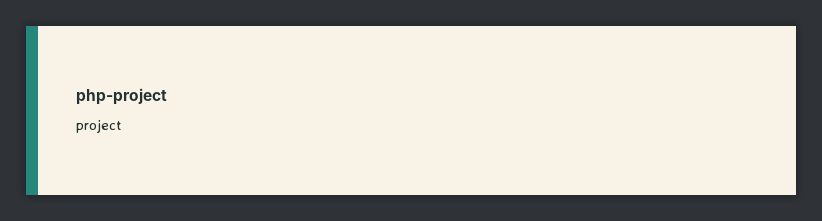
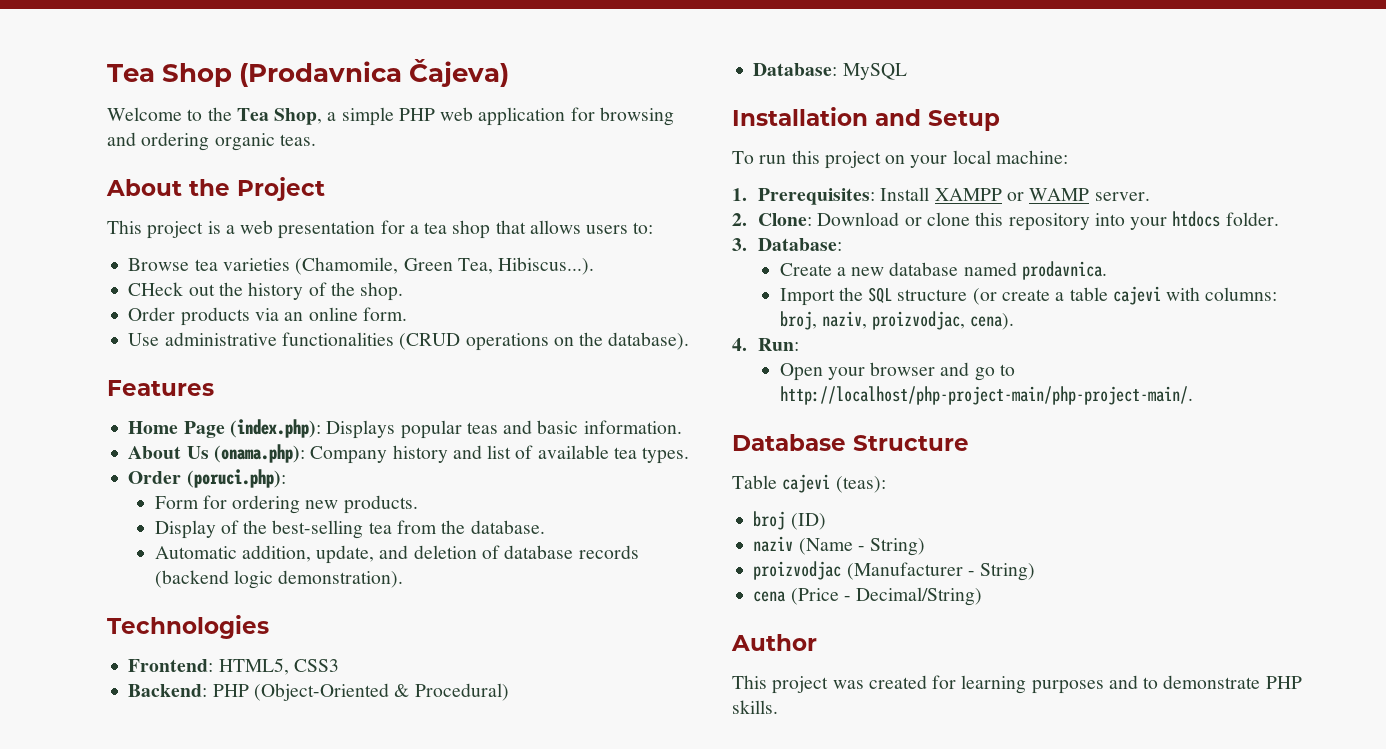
- php-project
- project
+ Tea Shop (Prodavnica Čajeva)
+ Welcome to the Tea Shop, a simple PHP web application for browsing and ordering organic teas.
+ About the Project
+ This project is a web presentation for a tea shop that allows users to:
+ Browse tea varieties (Chamomile, Green Tea, Hibiscus...).
+ CHeck out the history of the shop.
+ Order products via an online form.
+ Use administrative functionalities (CRUD operations on the database).
+ Features
+ Home Page (index.php): Displays popular teas and basic information.
+ About Us (onama.php): Company history and list of available tea types.
+ Order (poruci.php):
+ Form for ordering new products.
+ Display of the best-selling tea from the database.
+ Automatic addition, update, and deletion of database records (backend logic demonstration).
+ Technologies
+ Frontend: HTML5, CSS3
+ Backend: PHP (Object-Oriented & Procedural)
+ Database: MySQL
+ Installation and Setup
+ To run this project on your local machine:
+ 1. Prerequisites: Install XAMPP or WAMP server.
+ 2. Clone: Download or clone this repository into your htdocs folder.
+ 3. Database:
+ Create a new database named prodavnica.
+ Import the SQL structure (or create a table cajevi with columns: broj, naziv, proizvodjac, cena).
+ 4. Run:
+ Open your browser and go to http://localhost/php-project-main/php-project-main/.
+ Database Structure
+ Table cajevi (teas):
+ broj (ID)
+ naziv (Name - String)
+ proizvodjac (Manufacturer - String)
+ cena (Price - Decimal/String)
+ Author
+ This project was created for learning purposes and to demonstrate PHP skills.

